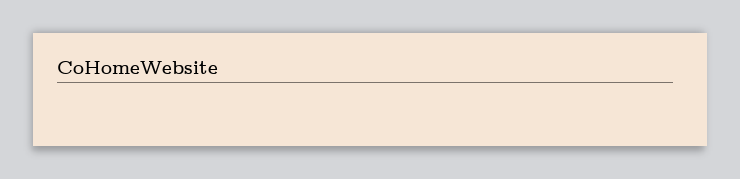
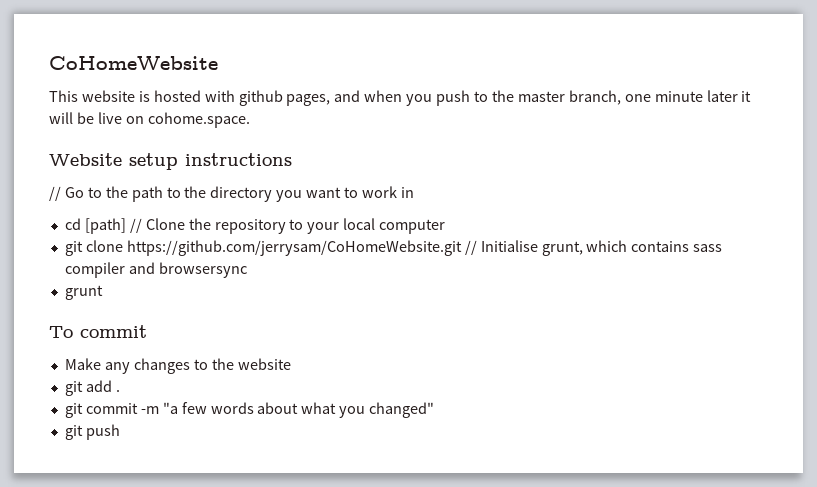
+ This website is hosted with github pages, and when you push to the master branch, one minute later it will be live on cohome.space.
+ Website setup instructions
+ // Go to the path to the directory you want to work in
+ cd [path] // Clone the repository to your local computer
+ git clone https://github.com/jerrysam/CoHomeWebsite.git // Initialise grunt, which contains sass compiler and browsersync
+ grunt
+ To commit
+ Make any changes to the website
+ git add .
+ git commit -m "a few words about what you changed"
+ git push

